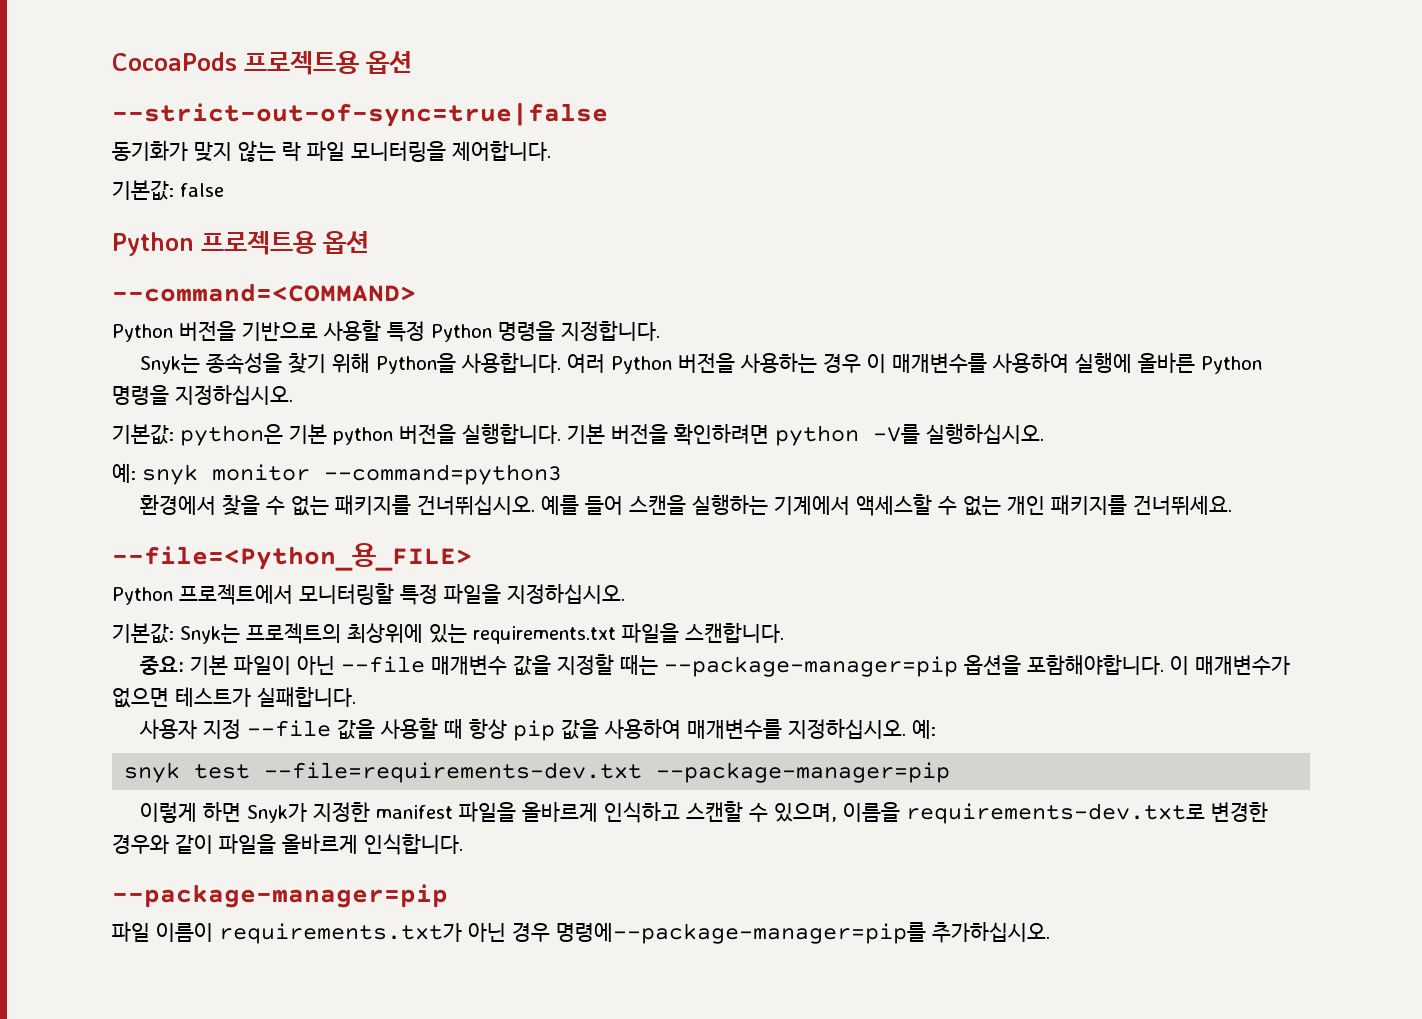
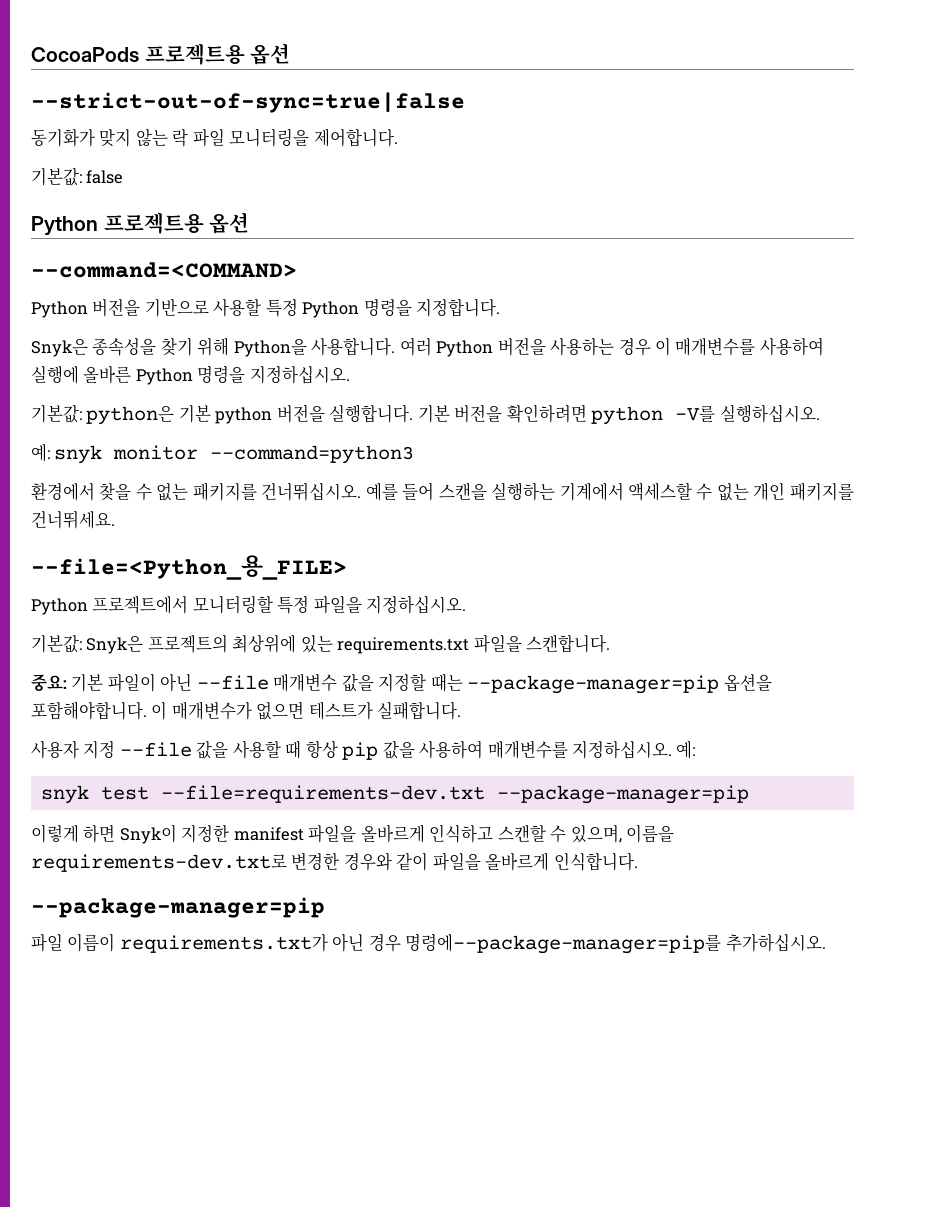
- Snyk는 종속성을 찾기 위해 Python을 사용합니다.
+ Snyk은 종속성을 찾기 위해 Python을 사용합니다.
- 기본값: Snyk는 프로젝트의 최상위에 있는 requirements.txt 파일을 스캔합니다.
+ 기본값: Snyk은 프로젝트의 최상위에 있는 requirements.txt 파일을 스캔합니다.
- 이렇게 하면 Snyk가 지정한 manifest 파일을 올바르게 인식하고 스캔할 수 있으며, 이름을 requirements-dev.txt로 변경한 경우와 같이 파일을 올바르게 인식합니다.
+ 이렇게 하면 Snyk이 지정한 manifest 파일을 올바르게 인식하고 스캔할 수 있으며, 이름을 requirements-dev.txt로 변경한 경우와 같이 파일을 올바르게 인식합니다.

